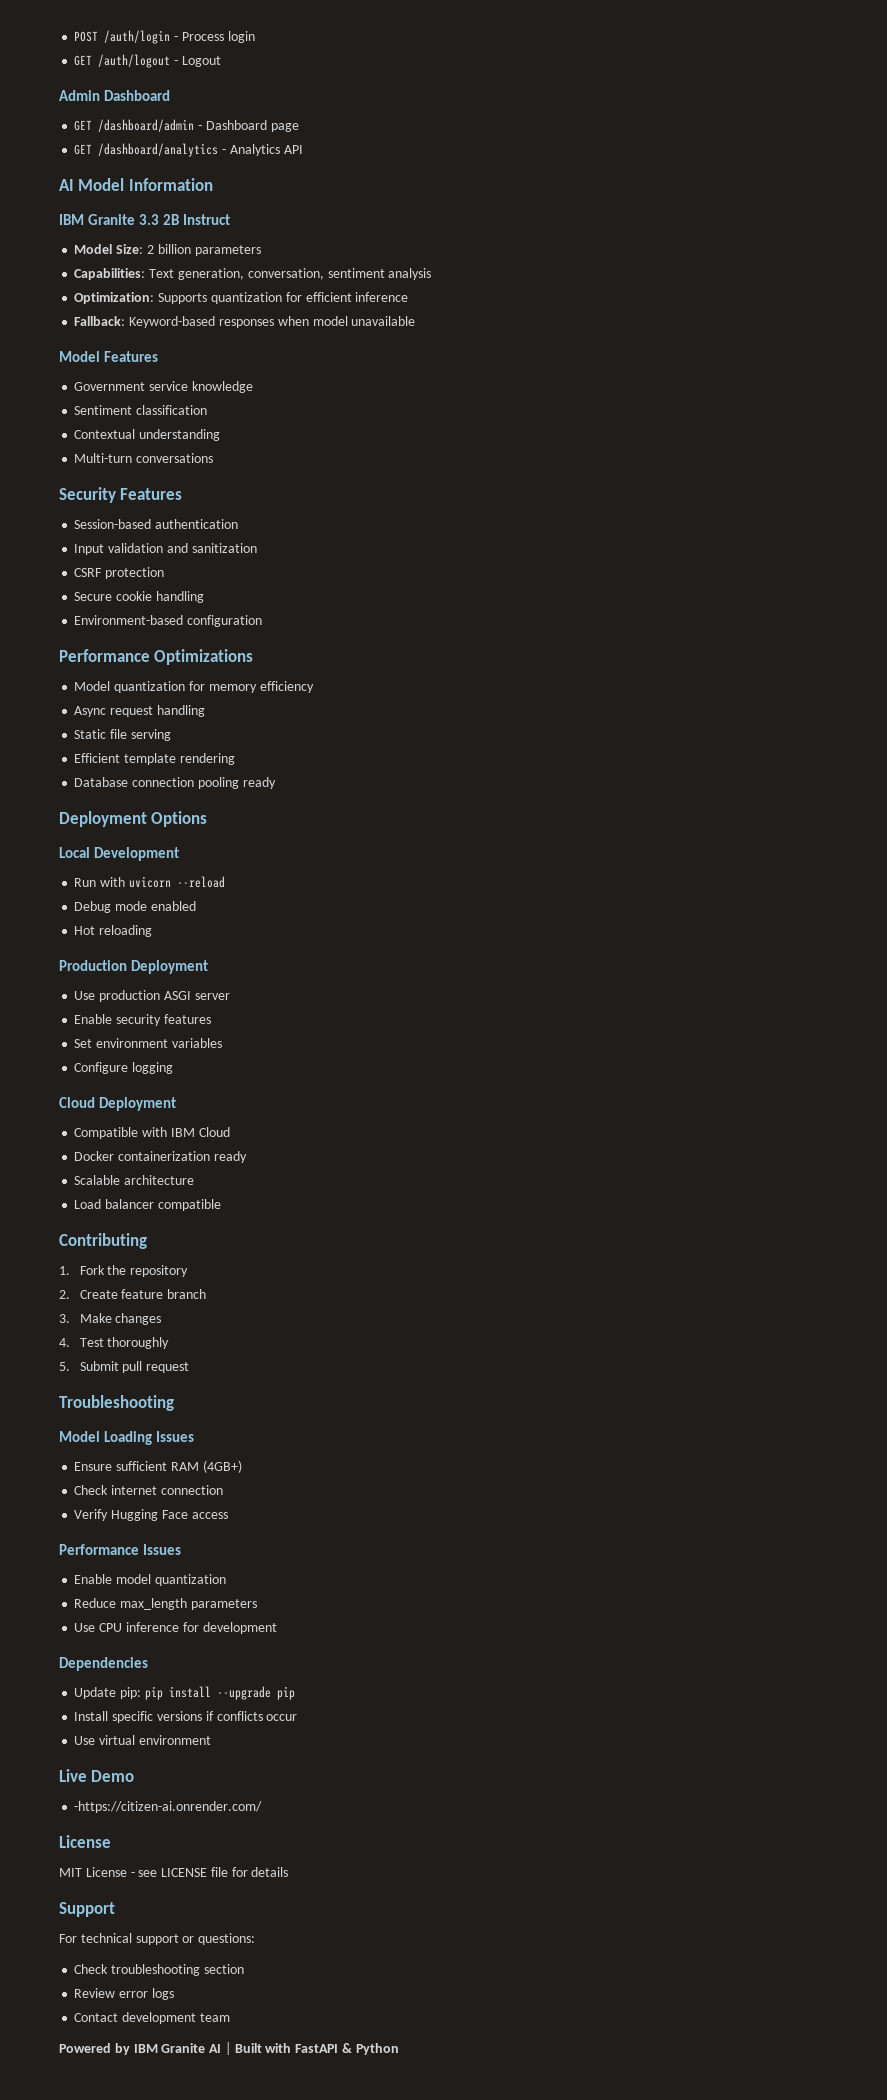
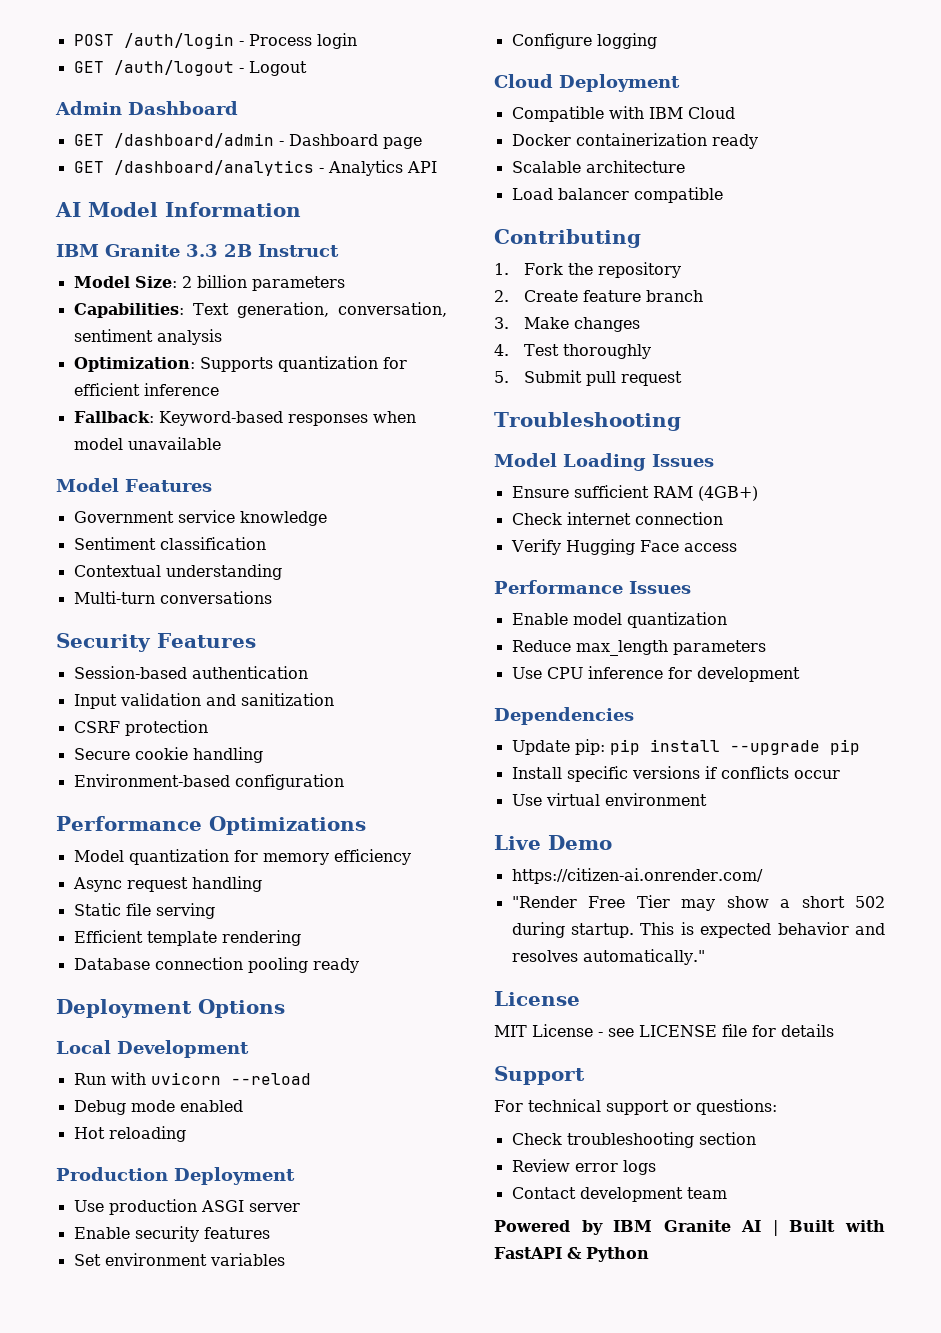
- -https://citizen-ai.onrender.com/
+ https://citizen-ai.onrender.com/
+ "Render Free Tier may show a short 502 during startup. This is expected behavior and resolves automatically."

